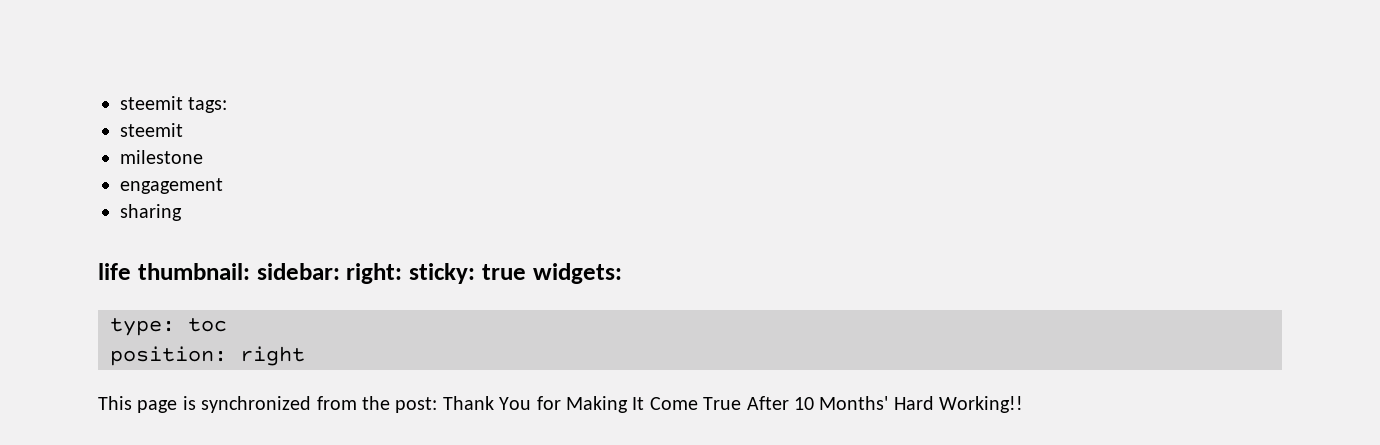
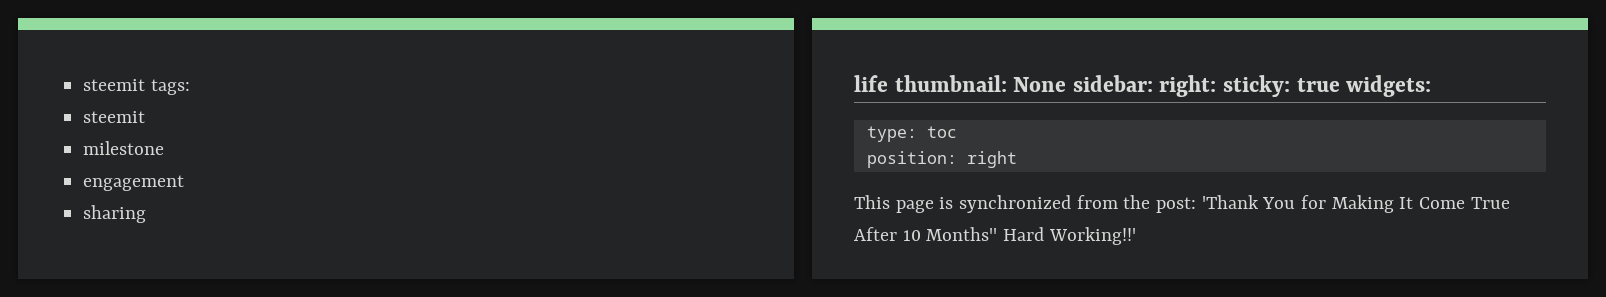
- life thumbnail: sidebar: right: sticky: true widgets:
+ life thumbnail: None sidebar: right: sticky: true widgets:
- This page is synchronized from the post: Thank You for Making It Come True After 10 Months' Hard Working!!
+ This page is synchronized from the post: 'Thank You for Making It Come True After 10 Months'' Hard Working!!'

